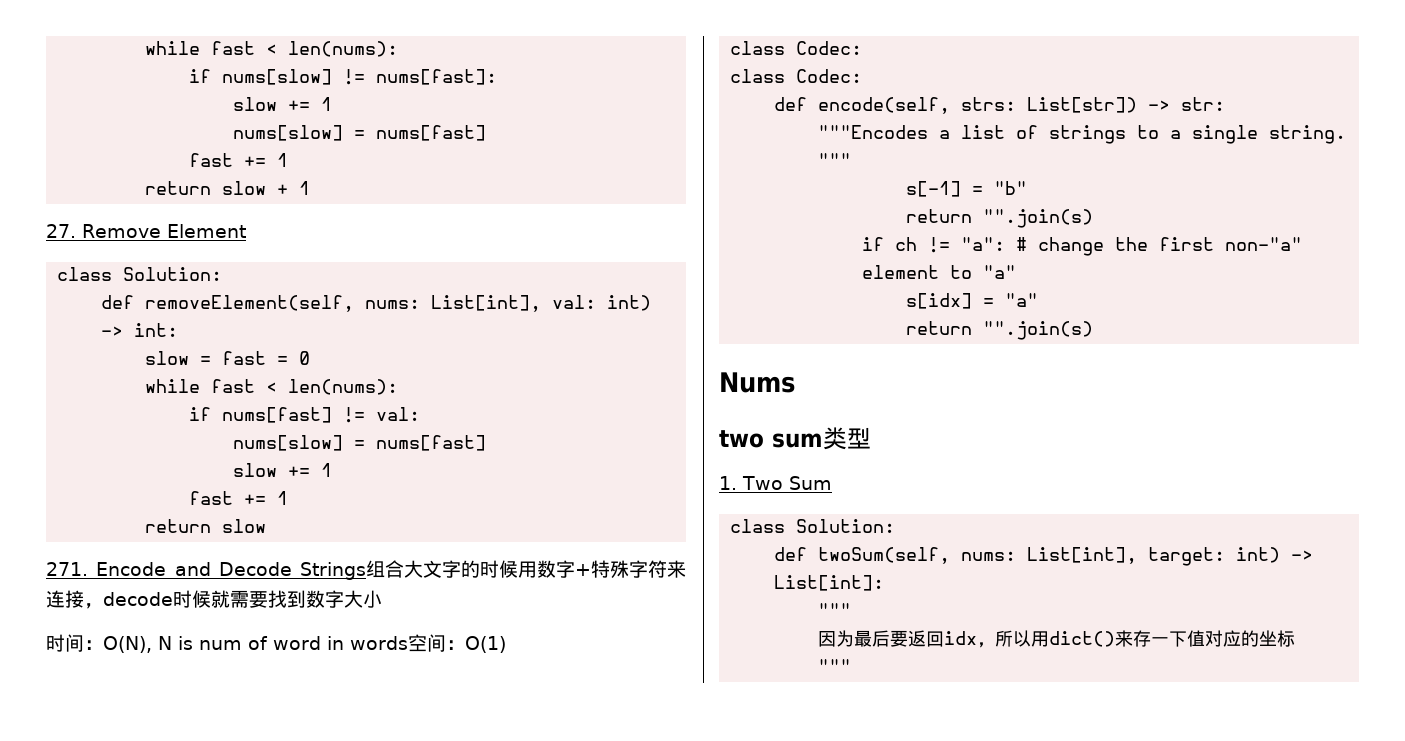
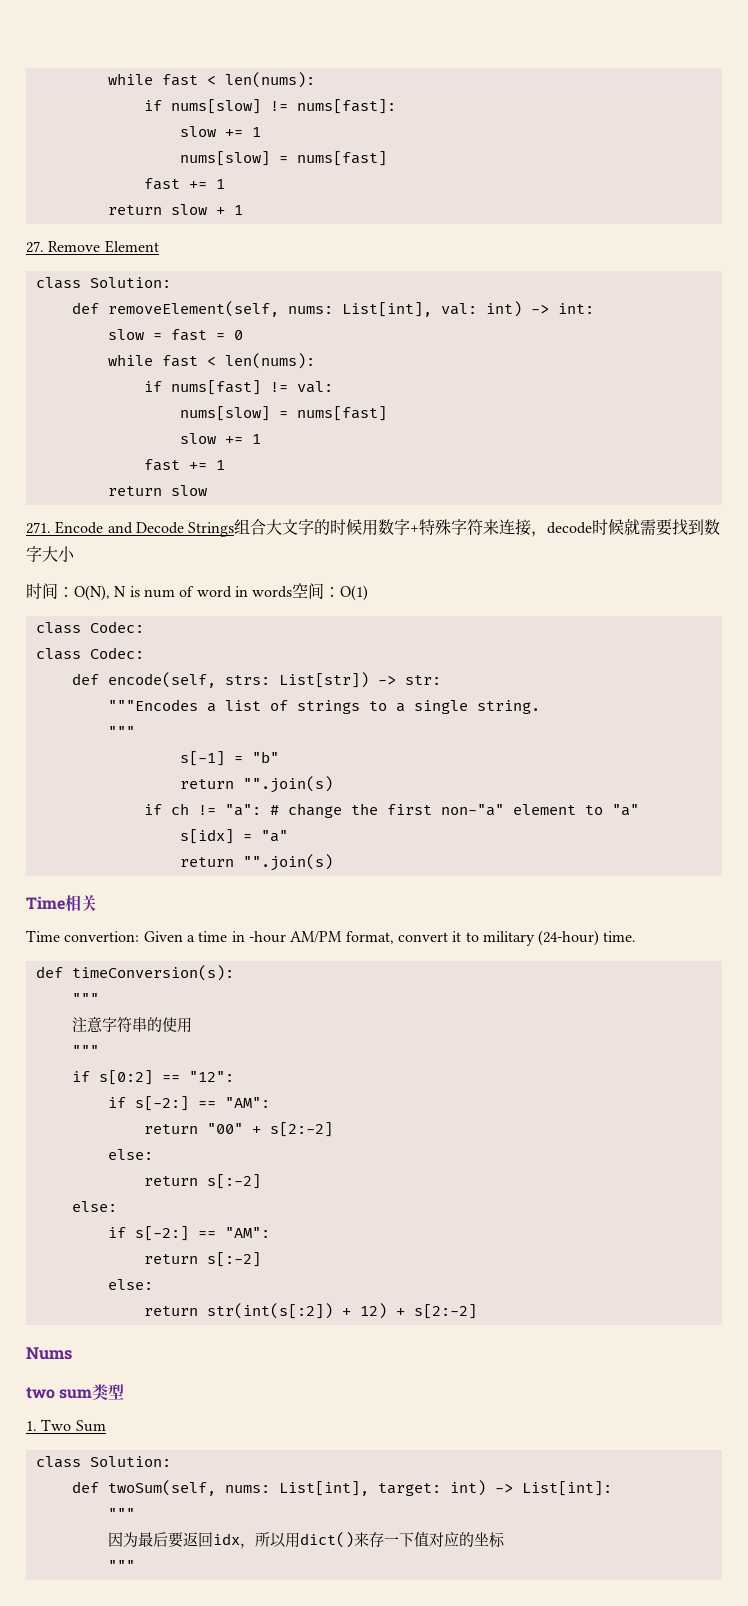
+ Time相关
+ Time convertion: Given a time in -hour AM/PM format, convert it to military (24-hour) time.
+ def timeConversion(s):
+ """
+ 注意字符串的使用
+ """
+ if s[0:2] == "12":
+ if s[-2:] == "AM":
+ return "00" + s[2:-2]
+ else:
+ return s[:-2]
+ else:
+ if s[-2:] == "AM":
+ return s[:-2]
+ else:
+ return str(int(s[:2]) + 12) + s[2:-2]

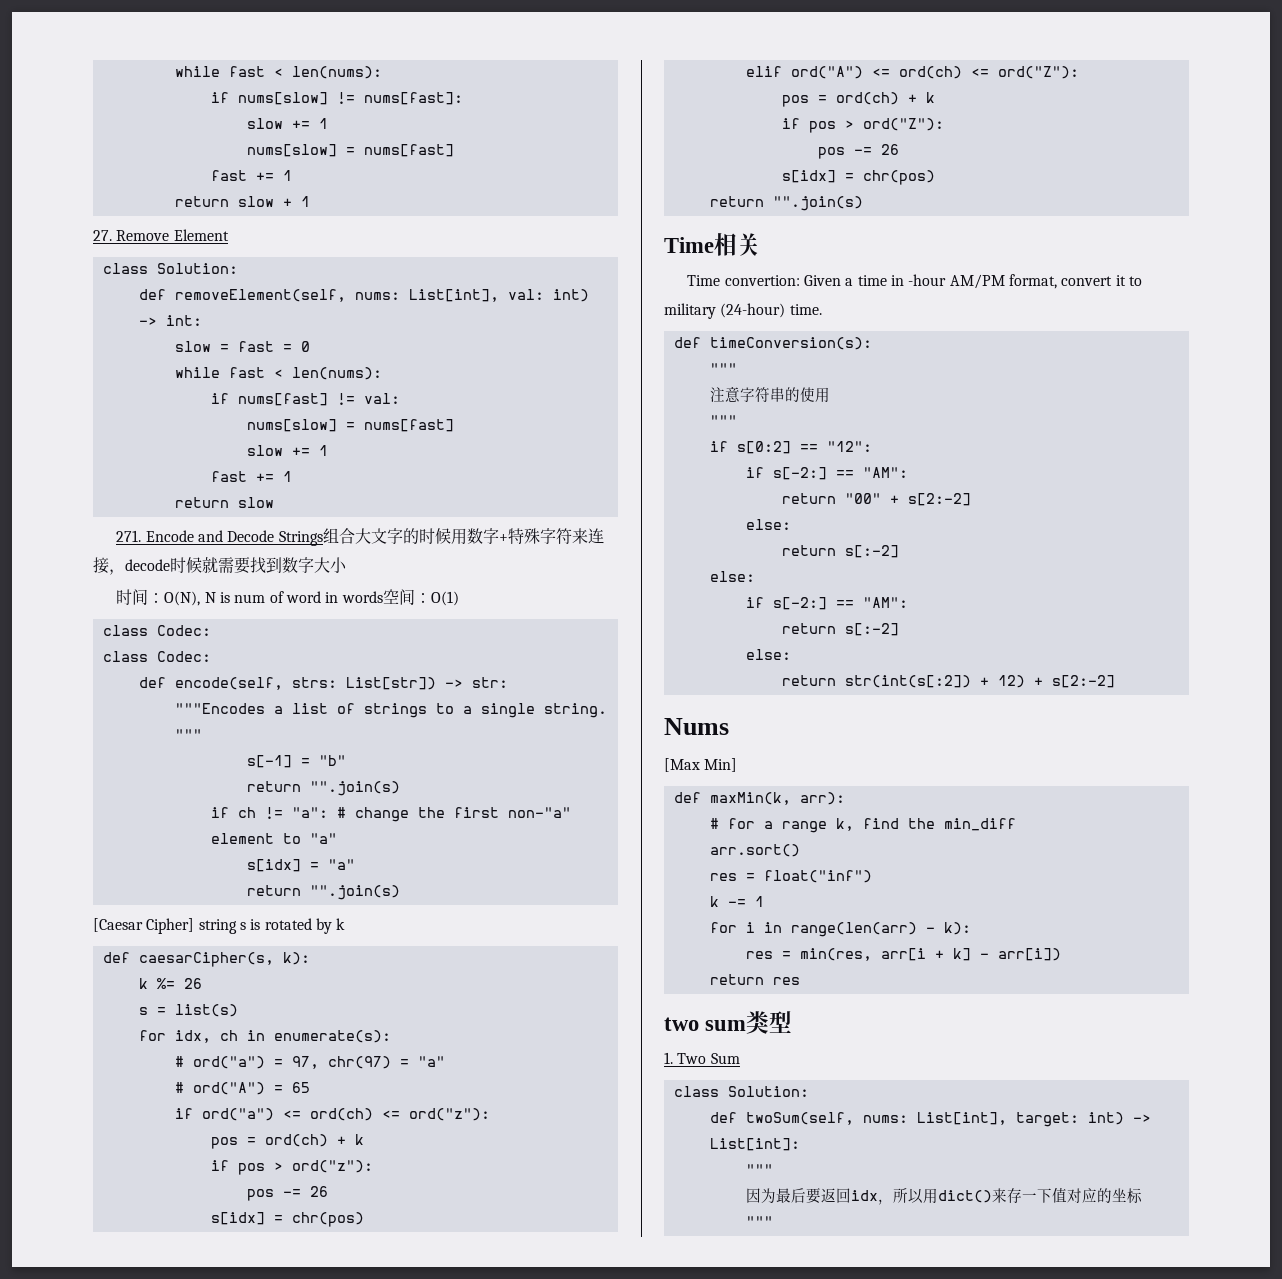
+ [Caesar Cipher] string s is rotated by k
+ def caesarCipher(s, k):
+ k %= 26
+ s = list(s)
+ for idx, ch in enumerate(s):
+ # ord("a") = 97, chr(97) = "a"
+ # ord("A") = 65
+ if ord("a") <= ord(ch) <= ord("z"):
+ pos = ord(ch) + k
+ if pos > ord("z"):
+ pos -= 26
+ s[idx] = chr(pos)
+ elif ord("A") <= ord(ch) <= ord("Z"):
+ pos = ord(ch) + k
+ if pos > ord("Z"):
+ pos -= 26
+ s[idx] = chr(pos)
+ return "".join(s)
+ [Max Min]
+ def maxMin(k, arr):
+ # for a range k, find the min_diff
+ arr.sort()
+ res = float("inf")
+ k -= 1
+ for i in range(len(arr) - k):
+ res = min(res, arr[i + k] - arr[i])
+ return res

